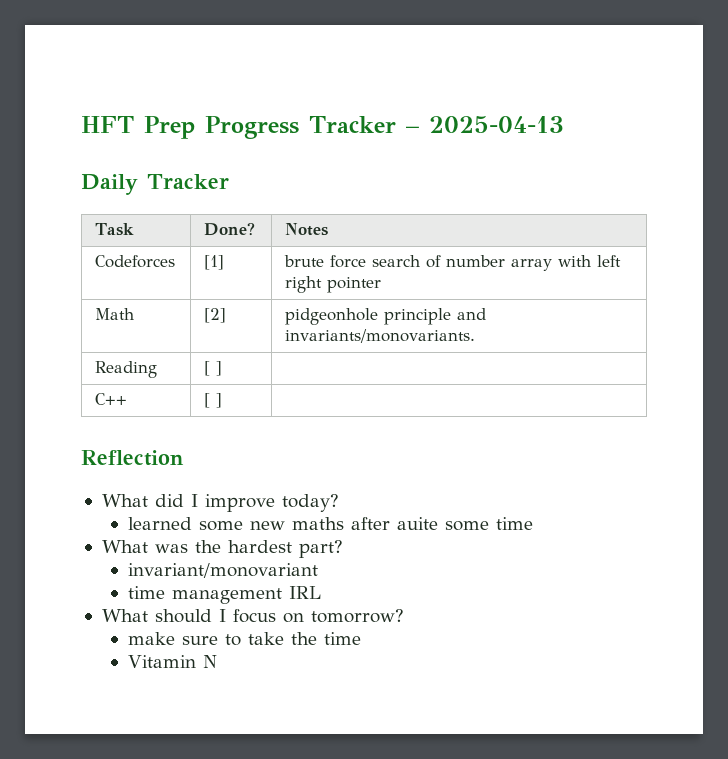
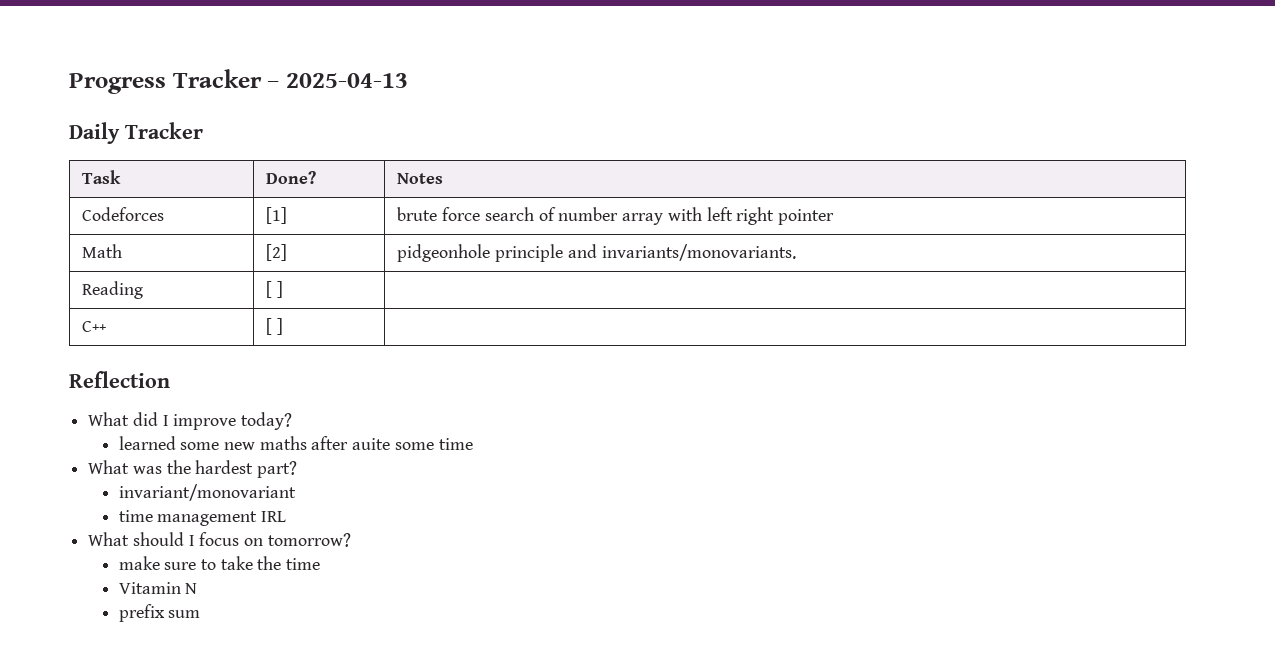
- HFT Prep Progress Tracker – 2025-04-13
+ Progress Tracker – 2025-04-13
+ prefix sum

